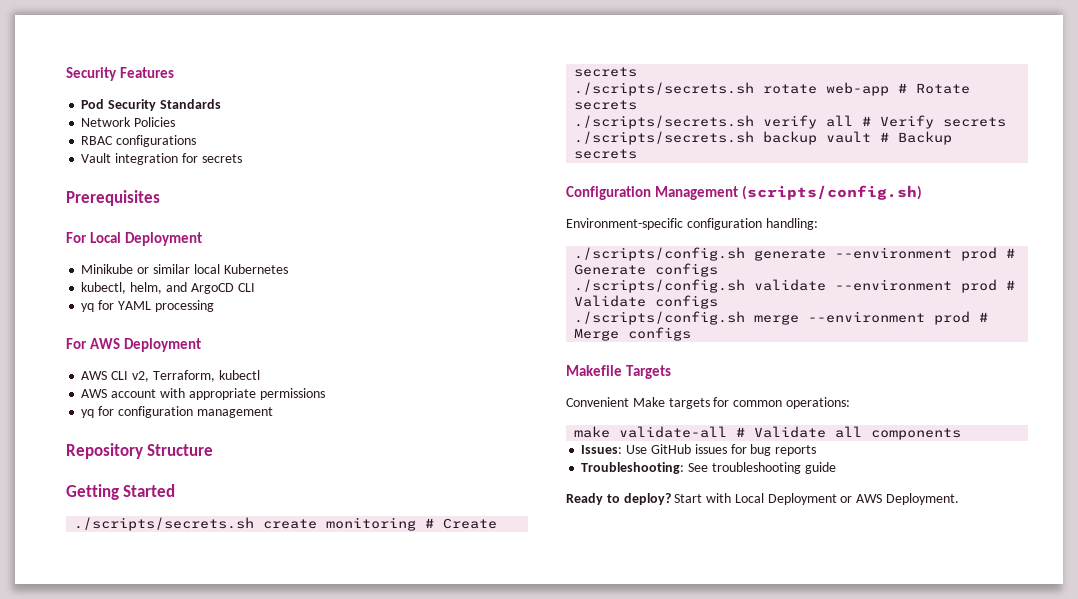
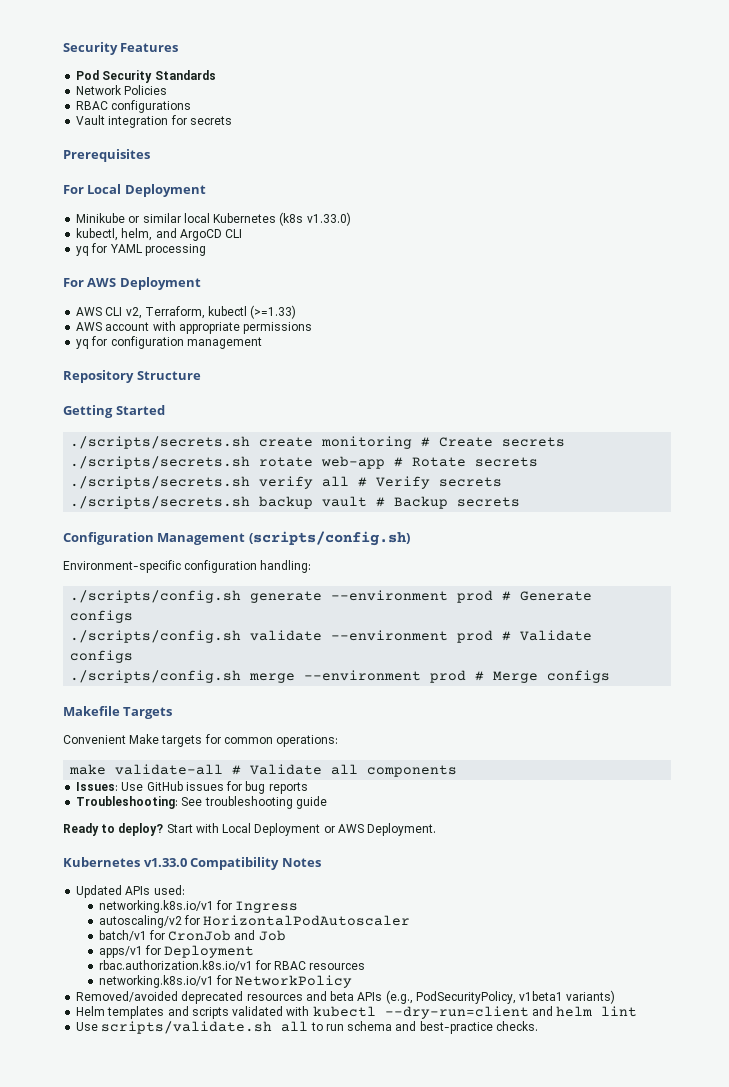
- Minikube or similar local Kubernetes
+ Minikube or similar local Kubernetes (k8s v1.33.0)
- AWS CLI v2, Terraform, kubectl
+ AWS CLI v2, Terraform, kubectl (>=1.33)
+ Kubernetes v1.33.0 Compatibility Notes
+ Updated APIs used:
+ networking.k8s.io/v1 for Ingress
+ autoscaling/v2 for HorizontalPodAutoscaler
+ batch/v1 for CronJob and Job
+ apps/v1 for Deployment
+ rbac.authorization.k8s.io/v1 for RBAC resources
+ networking.k8s.io/v1 for NetworkPolicy
+ Removed/avoided deprecated resources and beta APIs (e.g., PodSecurityPolicy, v1beta1 variants)
+ Helm templates and scripts validated with kubectl --dry-run=client and helm lint
+ Use scripts/validate.sh all to run schema and best-practice checks.

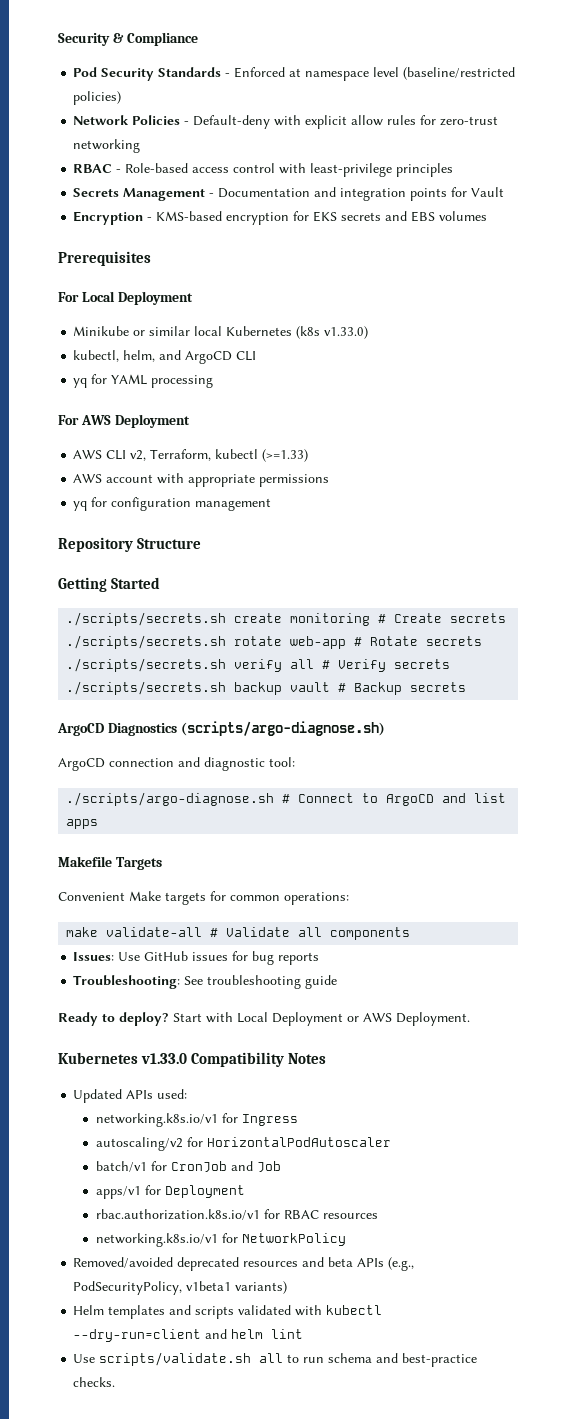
- Security Features
+ Security & Compliance
- Pod Security Standards
- Network Policies
- RBAC configurations
- Vault integration for secrets
+ Pod Security Standards - Enforced at namespace level (baseline/restricted policies)
+ Network Policies - Default-deny with explicit allow rules for zero-trust networking
+ RBAC - Role-based access control with least-privilege principles
+ Secrets Management - Documentation and integration points for Vault
+ Encryption - KMS-based encryption for EKS secrets and EBS volumes
- Configuration Management (scripts/config.sh)
- Environment-specific configuration handling:
- ./scripts/config.sh generate --environment prod # Generate configs
- ./scripts/config.sh validate --environment prod # Validate configs
- ./scripts/config.sh merge --environment prod # Merge configs
+ ArgoCD Diagnostics (scripts/argo-diagnose.sh)
+ ArgoCD connection and diagnostic tool:
+ ./scripts/argo-diagnose.sh # Connect to ArgoCD and list apps

